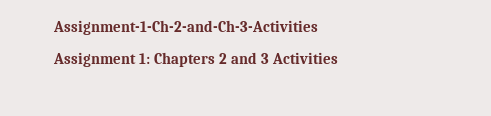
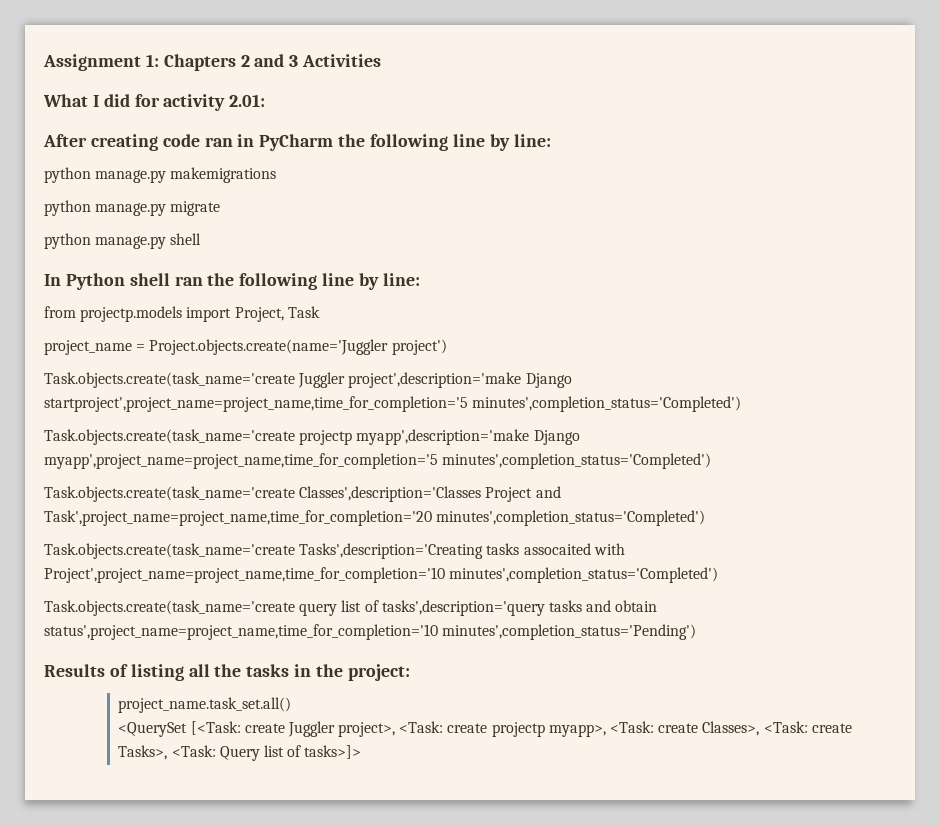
- Assignment-1-Ch-2-and-Ch-3-Activities
+ What I did for activity 2.01:
+ After creating code ran in PyCharm the following line by line:
+ python manage.py makemigrations
+ python manage.py migrate
+ python manage.py shell
+ In Python shell ran the following line by line:
+ from projectp.models import Project, Task
+ project_name = Project.objects.create(name='Juggler project')
+ Task.objects.create(task_name='create Juggler project',description='make Django startproject',project_name=project_name,time_for_completion='5 minutes',completion_status='Completed')
+ Task.objects.create(task_name='create projectp myapp',description='make Django myapp',project_name=project_name,time_for_completion='5 minutes',completion_status='Completed')
+ Task.objects.create(task_name='create Classes',description='Classes Project and Task',project_name=project_name,time_for_completion='20 minutes',completion_status='Completed')
+ Task.objects.create(task_name='create Tasks',description='Creating tasks assocaited with Project',project_name=project_name,time_for_completion='10 minutes',completion_status='Completed')
+ Task.objects.create(task_name='create query list of tasks',description='query tasks and obtain status',project_name=project_name,time_for_completion='10 minutes',completion_status='Pending')
+ Results of listing all the tasks in the project:
+ project_name.task_set.all()
+ <QuerySet [<Task: create Juggler project>, <Task: create projectp myapp>, <Task: create Classes>, <Task: create Tasks>, <Task: Query list of tasks>]>

